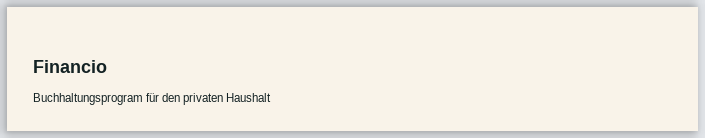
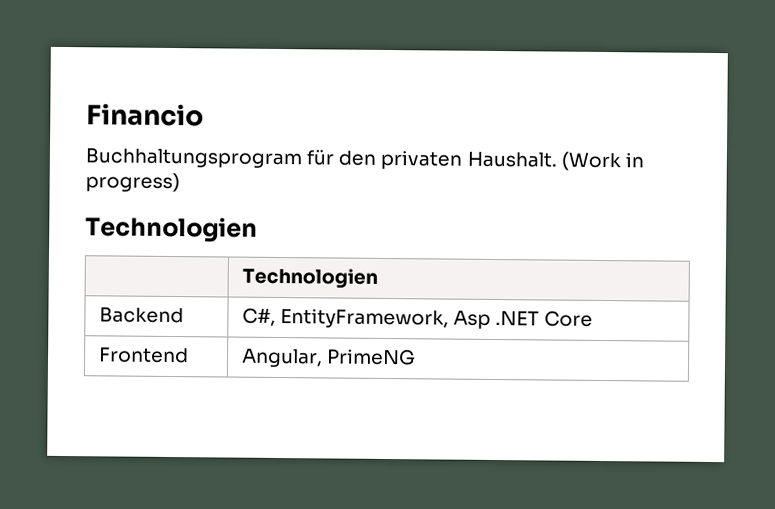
- Buchhaltungsprogram für den privaten Haushalt
+ Buchhaltungsprogram für den privaten Haushalt. (Work in progress)
+ Technologien
+ | Technologien
+ Backend | C#, EntityFramework, Asp .NET Core
+ Frontend | Angular, PrimeNG

